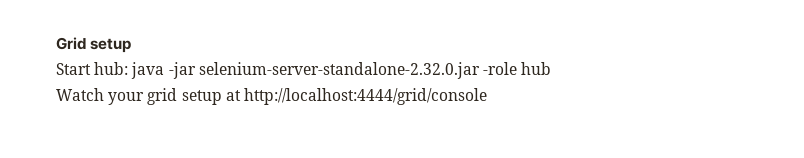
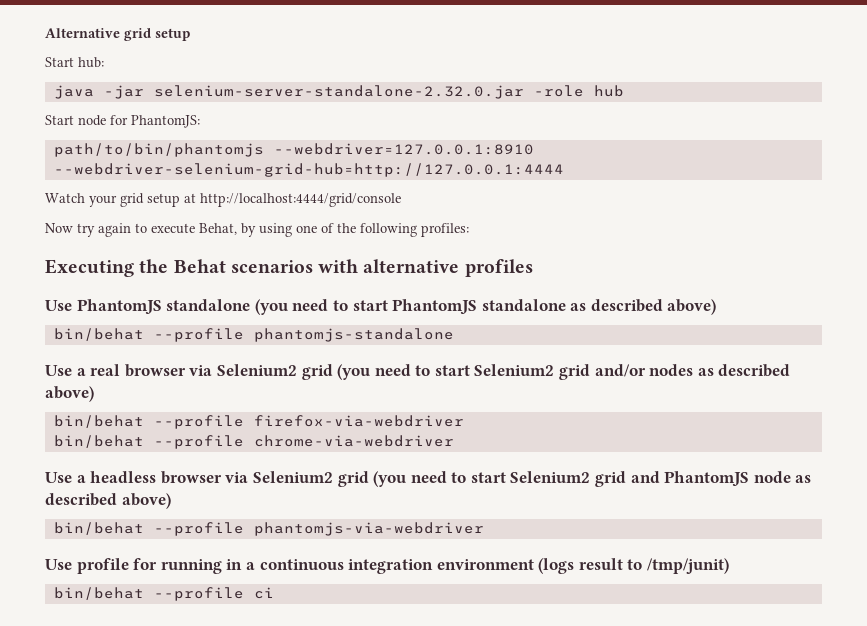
- Grid setup
+ Alternative grid setup
- Start hub: java -jar selenium-server-standalone-2.32.0.jar -role hub
+ Start hub:
+ java -jar selenium-server-standalone-2.32.0.jar -role hub
+ Start node for PhantomJS:
+ path/to/bin/phantomjs --webdriver=127.0.0.1:8910 --webdriver-selenium-grid-hub=http://127.0.0.1:4444
+ Now try again to execute Behat, by using one of the following profiles:
+ Executing the Behat scenarios with alternative profiles
+ Use PhantomJS standalone (you need to start PhantomJS standalone as described above)
+ bin/behat --profile phantomjs-standalone
+ Use a real browser via Selenium2 grid (you need to start Selenium2 grid and/or nodes as described above)
+ bin/behat --profile firefox-via-webdriver
+ bin/behat --profile chrome-via-webdriver
+ Use a headless browser via Selenium2 grid (you need to start Selenium2 grid and PhantomJS node as described above)
+ bin/behat --profile phantomjs-via-webdriver
+ Use profile for running in a continuous integration environment (logs result to /tmp/junit)
+ bin/behat --profile ci

